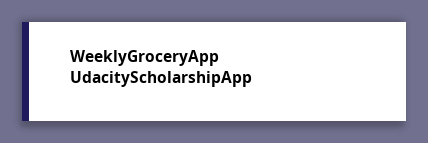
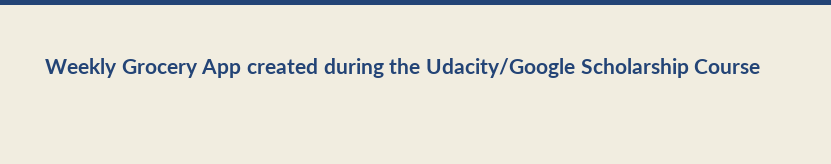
- WeeklyGroceryApp UdacityScholarshipApp
+ Weekly Grocery App created during the Udacity/Google Scholarship Course

